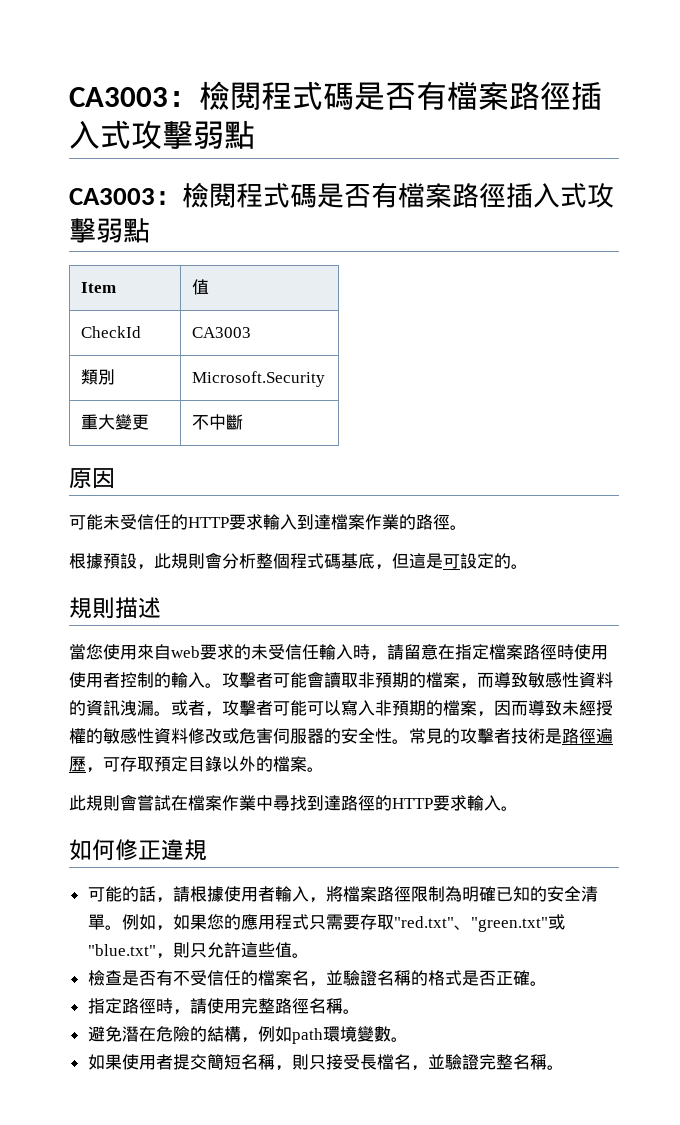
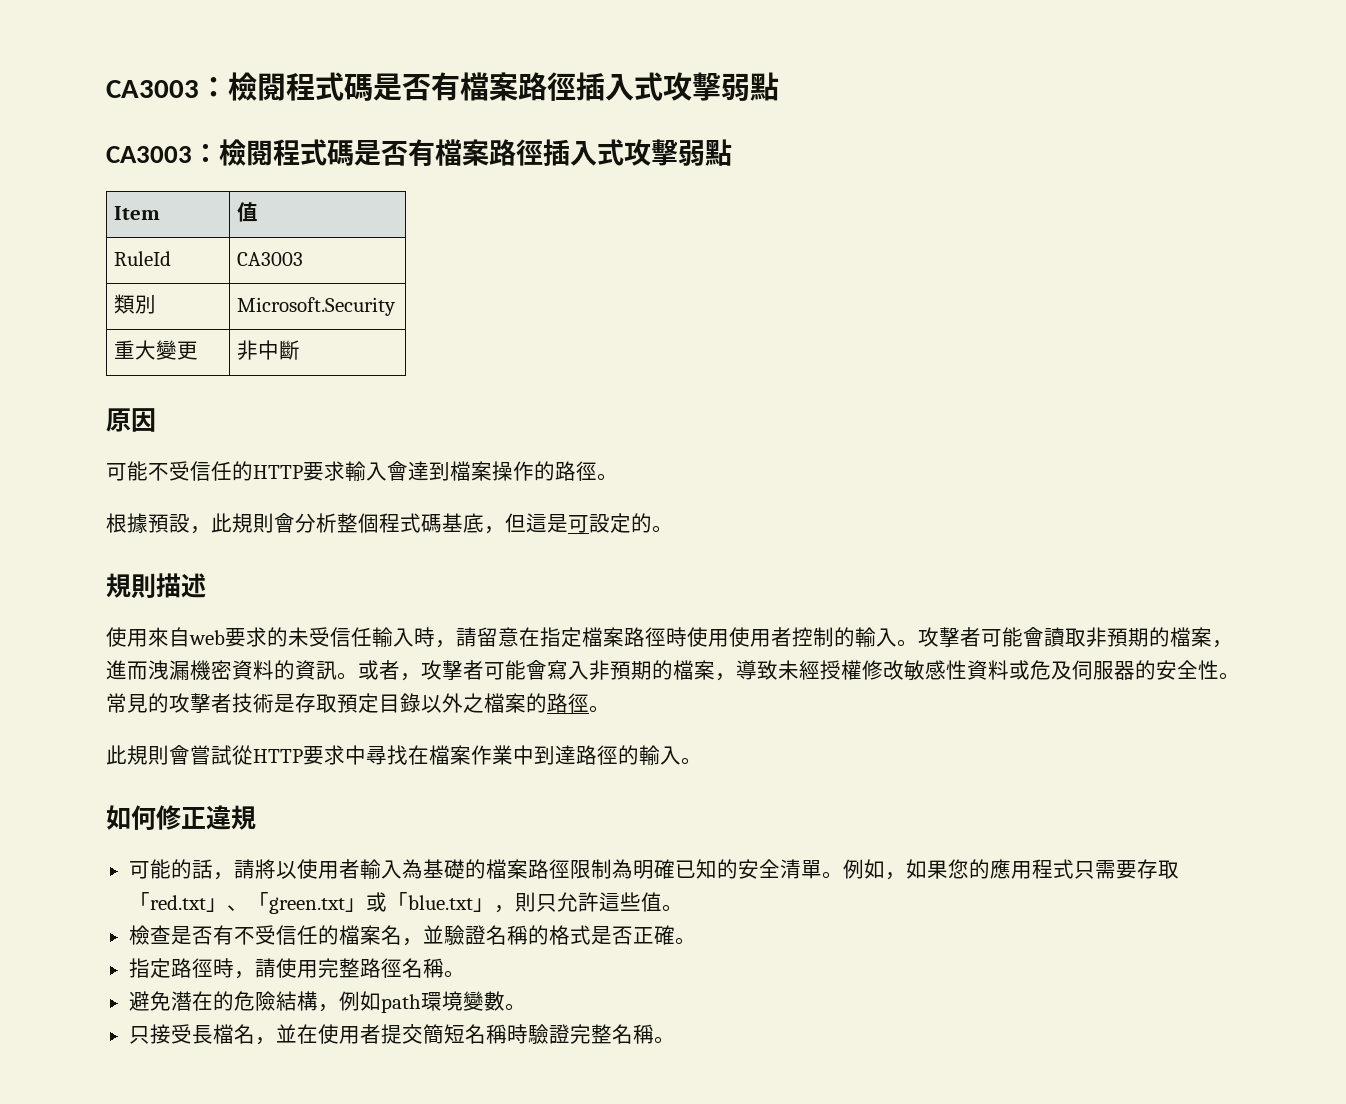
- CheckId | CA3003
+ RuleId | CA3003
- 重大變更 | 不中斷
+ 重大變更 | 非中斷
- 可能未受信任的HTTP要求輸入到達檔案作業的路徑。
+ 可能不受信任的HTTP要求輸入會達到檔案操作的路徑。
- 當您使用來自web要求的未受信任輸入時，請留意在指定檔案路徑時使用使用者控制的輸入。
+ 使用來自web要求的未受信任輸入時，請留意在指定檔案路徑時使用使用者控制的輸入。
- 攻擊者可能會讀取非預期的檔案，而導致敏感性資料的資訊洩漏。
+ 攻擊者可能會讀取非預期的檔案，進而洩漏機密資料的資訊。
- 或者，攻擊者可能可以寫入非預期的檔案，因而導致未經授權的敏感性資料修改或危害伺服器的安全性。
+ 或者，攻擊者可能會寫入非預期的檔案，導致未經授權修改敏感性資料或危及伺服器的安全性。
- 常見的攻擊者技術是路徑遍歷，可存取預定目錄以外的檔案。
+ 常見的攻擊者技術是存取預定目錄以外之檔案的路徑。
- 此規則會嘗試在檔案作業中尋找到達路徑的HTTP要求輸入。
+ 此規則會嘗試從HTTP要求中尋找在檔案作業中到達路徑的輸入。
- 可能的話，請根據使用者輸入，將檔案路徑限制為明確已知的安全清單。
+ 可能的話，請將以使用者輸入為基礎的檔案路徑限制為明確已知的安全清單。
- 例如，如果您的應用程式只需要存取"red.txt"、"green.txt"或"blue.txt"，則只允許這些值。
+ 例如，如果您的應用程式只需要存取「red.txt」、「green.txt」或「blue.txt」，則只允許這些值。
- 避免潛在危險的結構，例如path環境變數。
+ 避免潛在的危險結構，例如path環境變數。
- 如果使用者提交簡短名稱，則只接受長檔名，並驗證完整名稱。
+ 只接受長檔名，並在使用者提交簡短名稱時驗證完整名稱。

